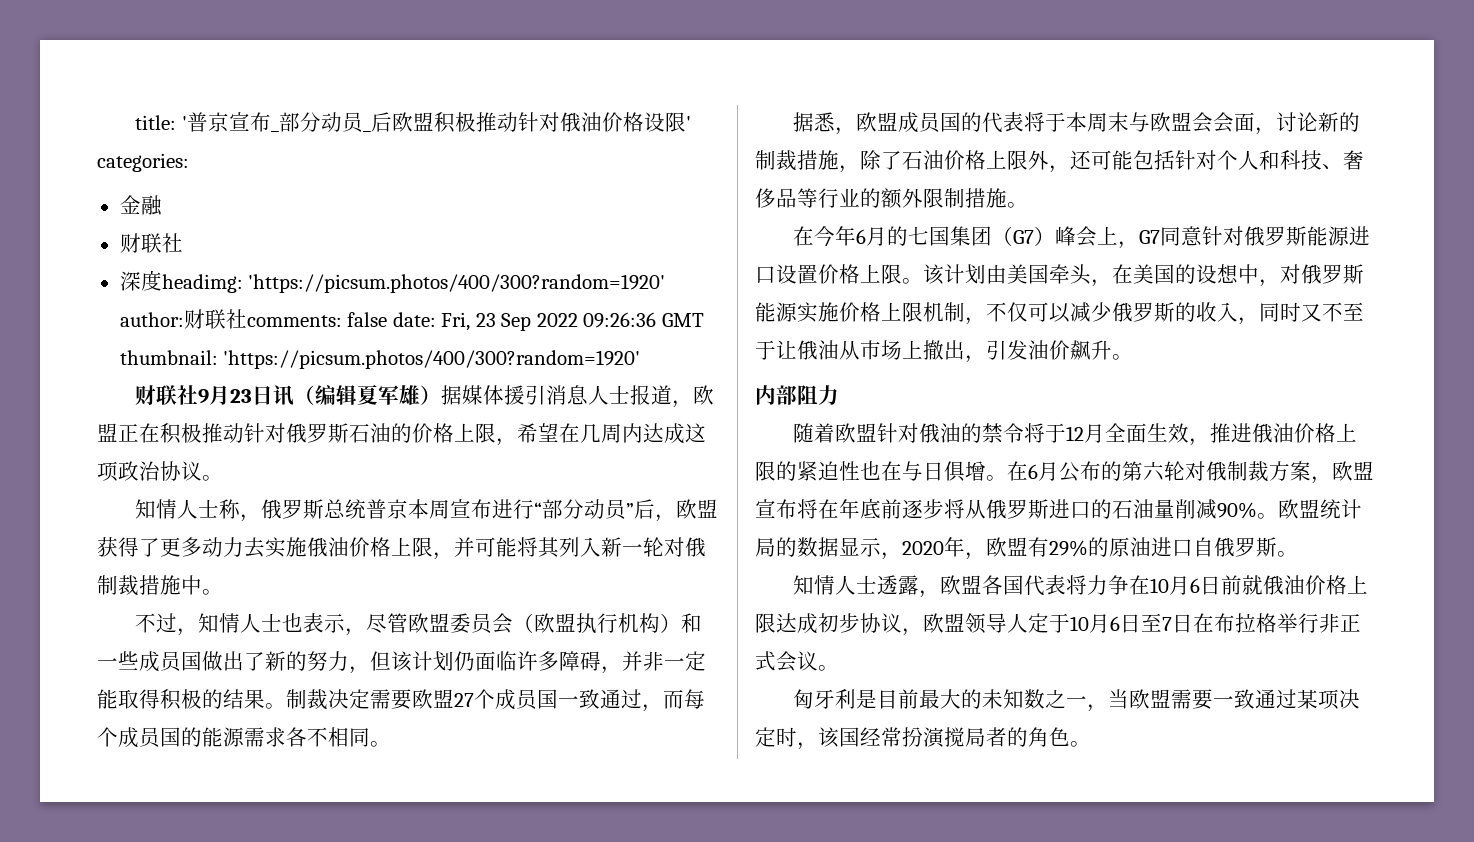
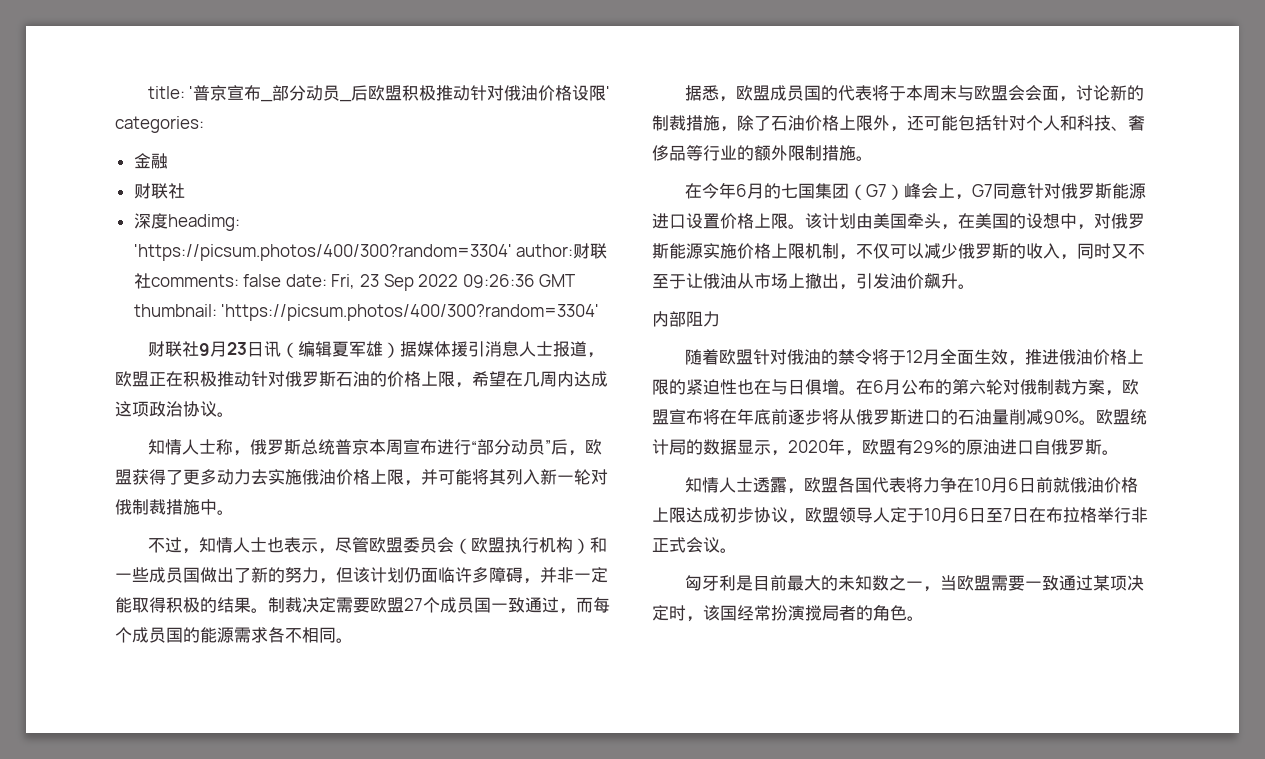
- 深度headimg: 'https://picsum.photos/400/300?random=1920' author:财联社comments: false date: Fri, 23 Sep 2022 09:26:36 GMT thumbnail: 'https://picsum.photos/400/300?random=1920'
+ 深度headimg: 'https://picsum.photos/400/300?random=3304' author:财联社comments: false date: Fri, 23 Sep 2022 09:26:36 GMT thumbnail: 'https://picsum.photos/400/300?random=3304'

